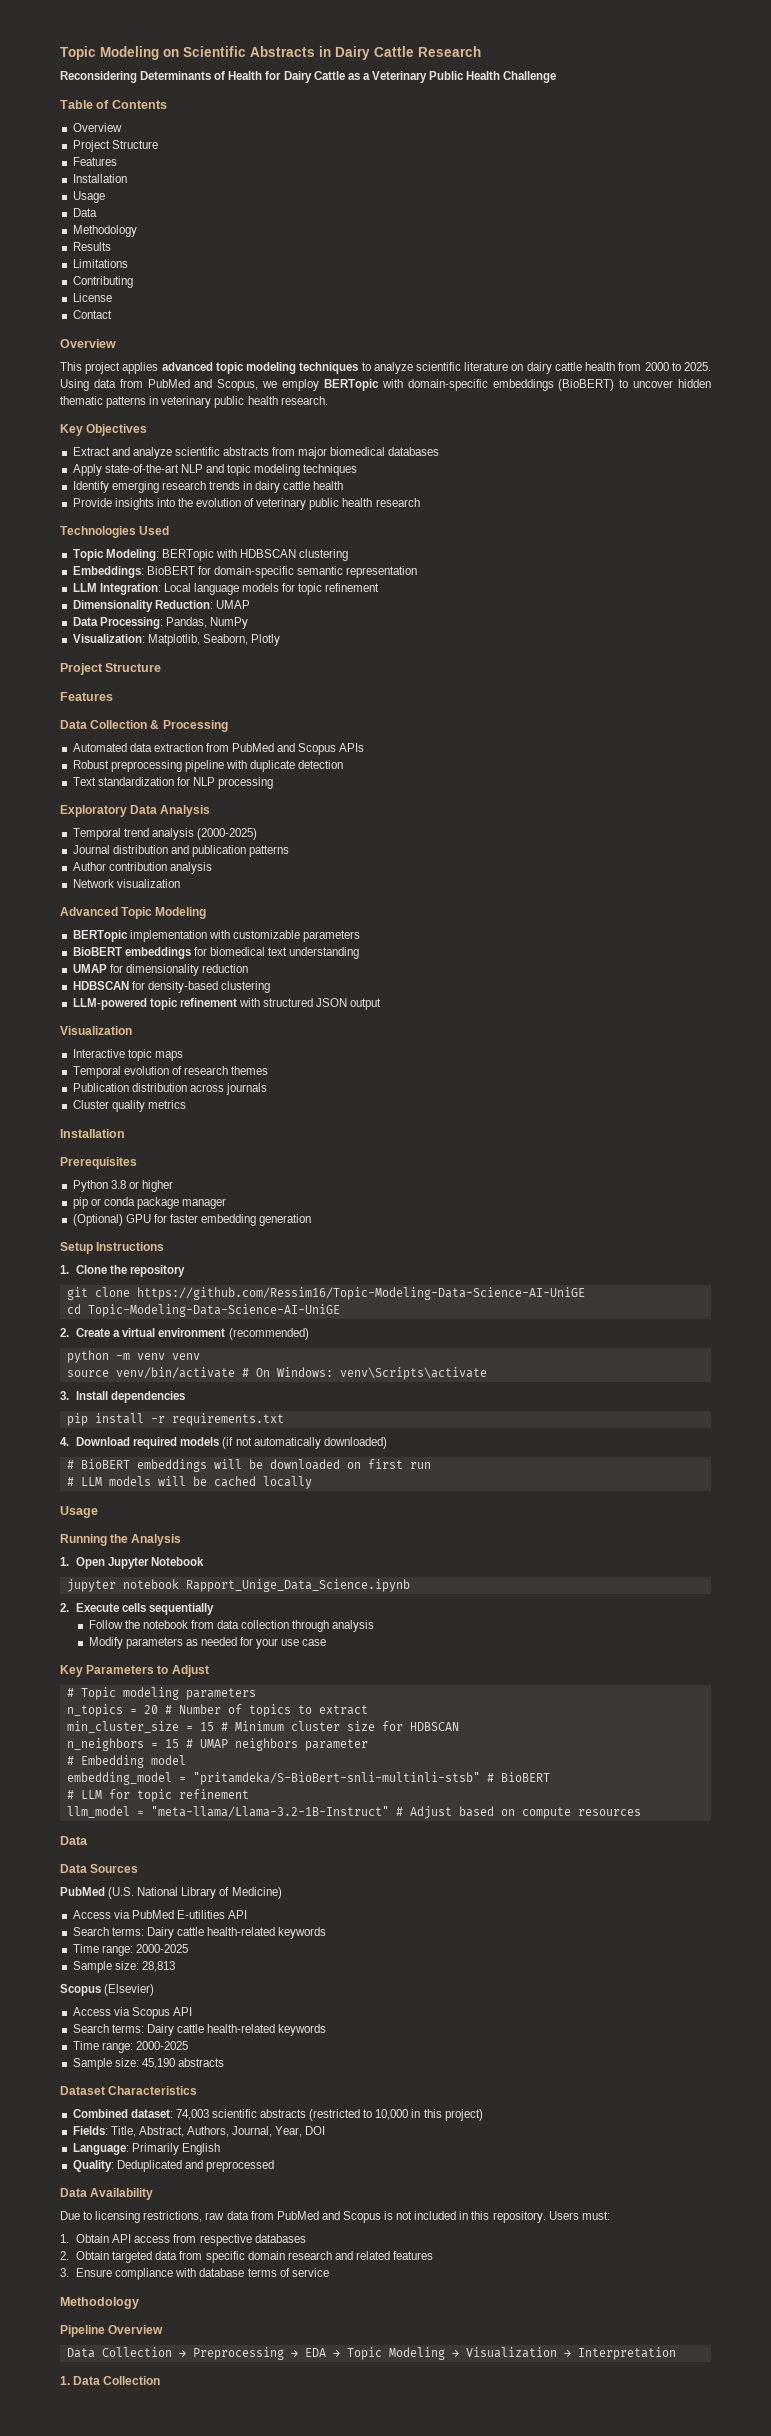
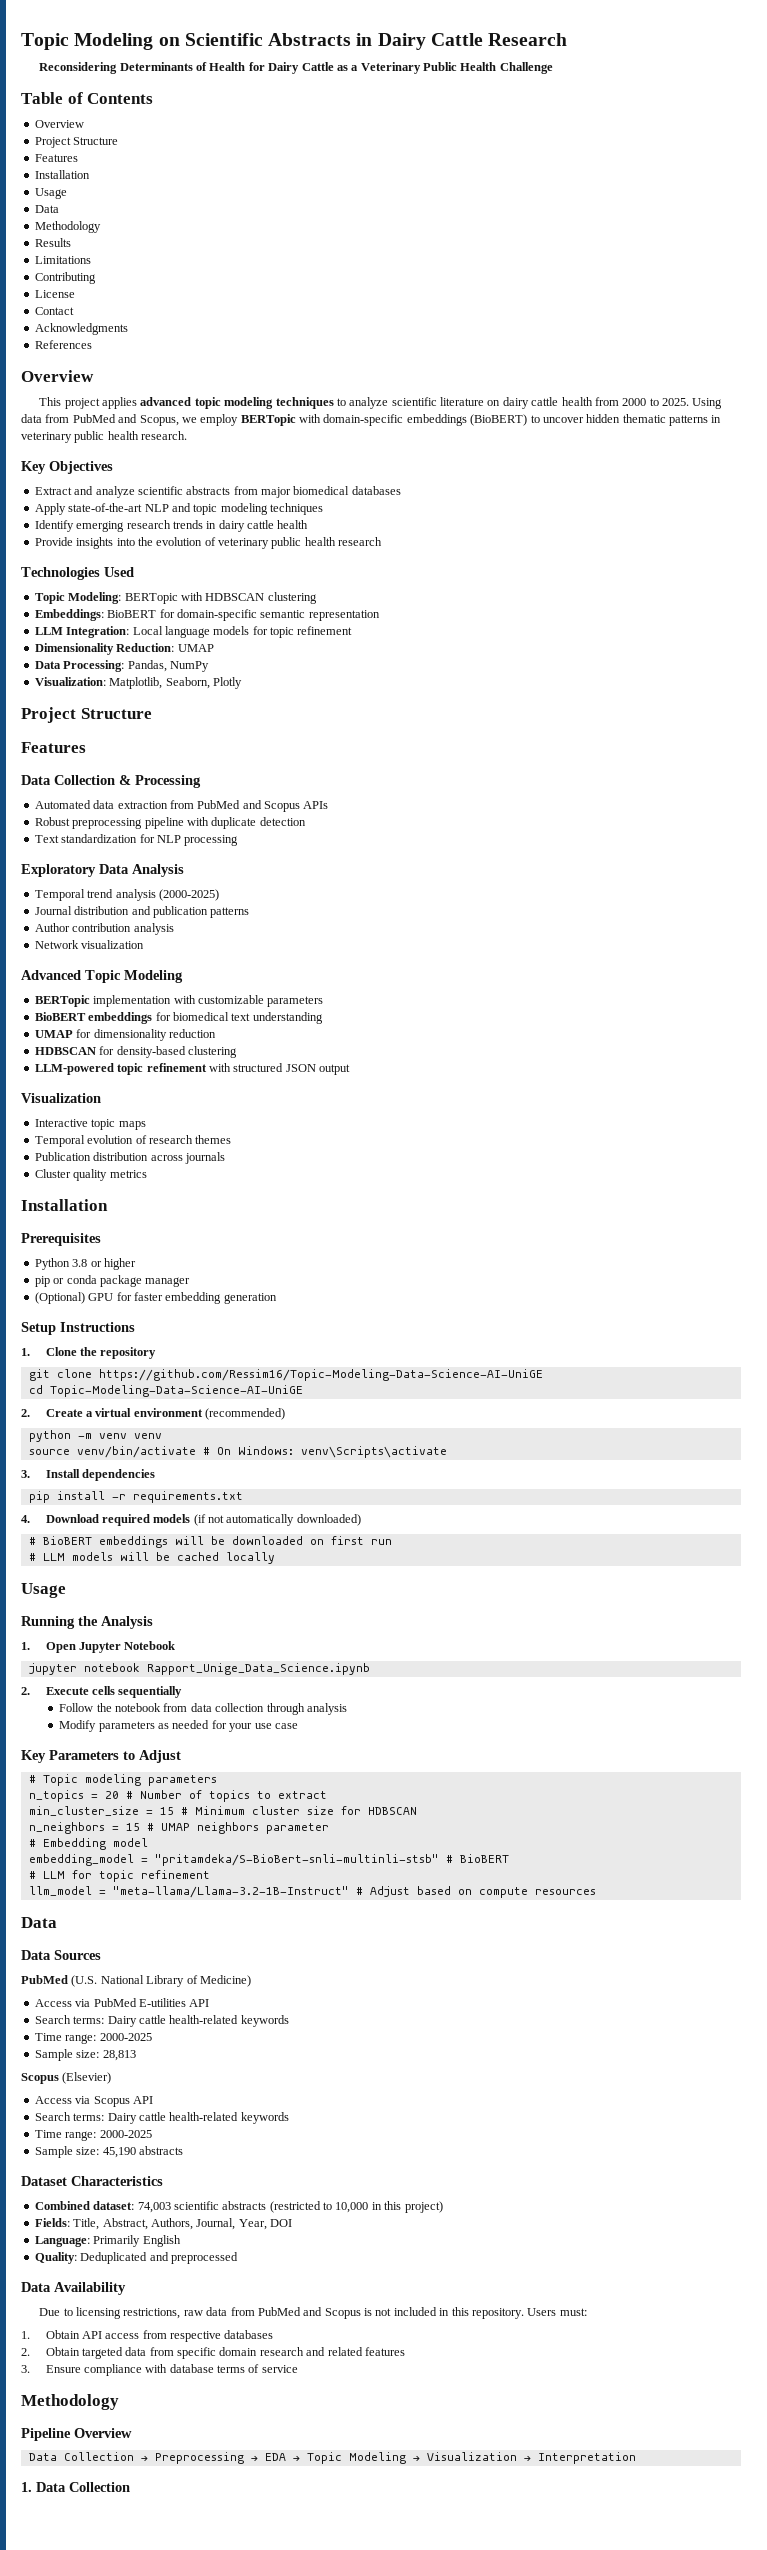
+ Acknowledgments
+ References

